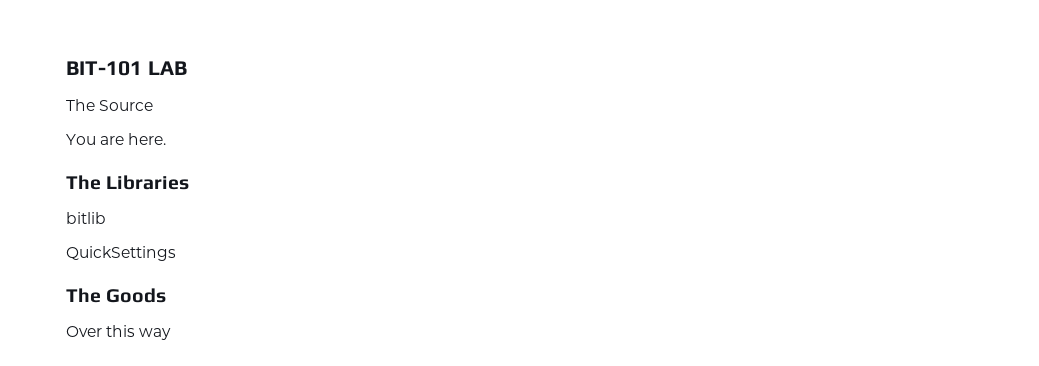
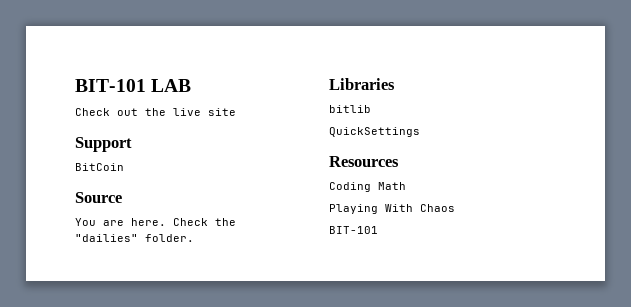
- The Source
+ Check out the live site
+ Support
+ BitCoin
+ Source
- You are here.
- The Libraries
+ You are here. Check the "dailies" folder.
+ Libraries
- The Goods
- Over this way
+ Resources
+ Coding Math
+ Playing With Chaos
+ BIT-101

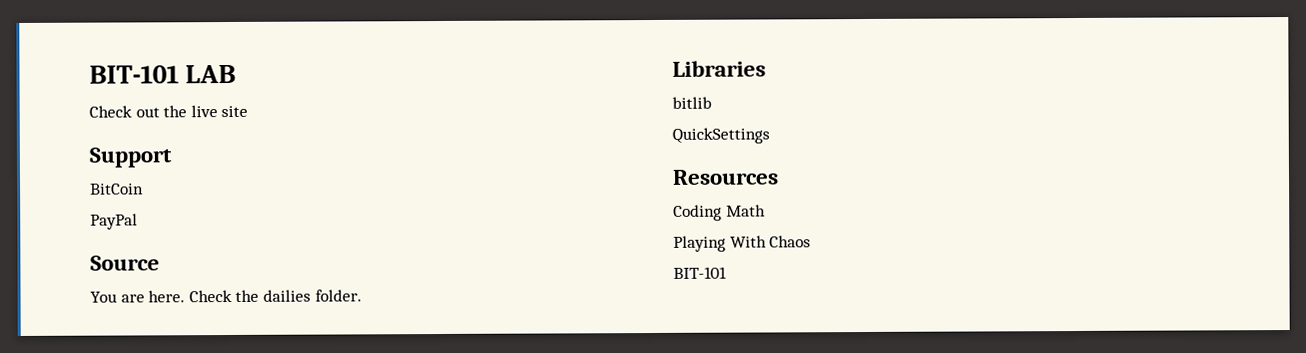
+ PayPal
- Check the "dailies" folder.
+ Check the dailies folder.

